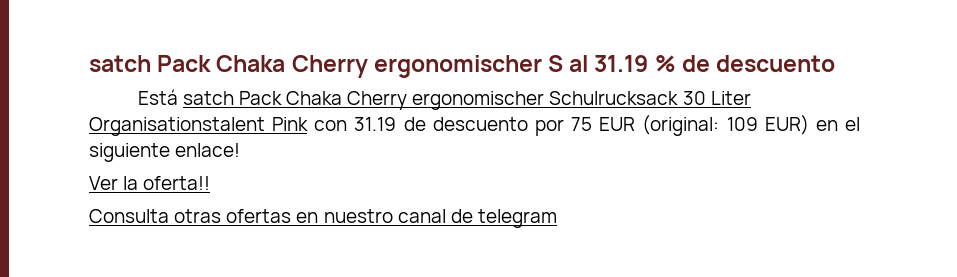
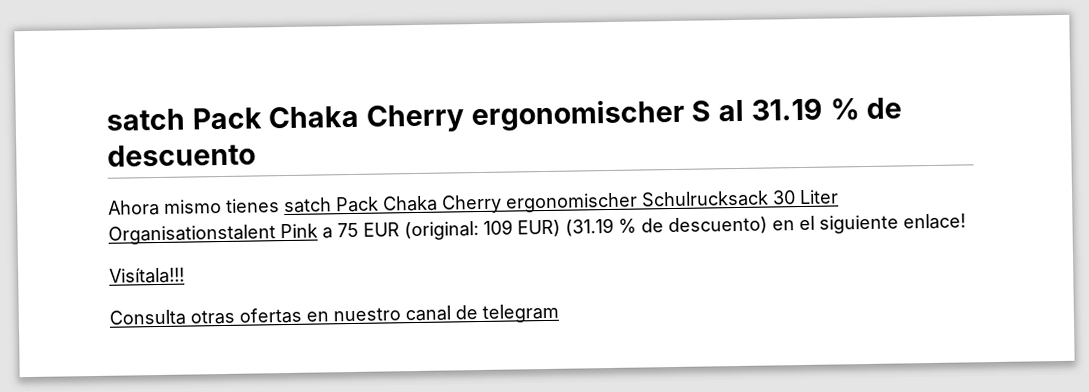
- Está satch Pack Chaka Cherry ergonomischer Schulrucksack 30 Liter Organisationstalent Pink con 31.19 de descuento por 75 EUR (original: 109 EUR) en el siguiente enlace!
+ Ahora mismo tienes satch Pack Chaka Cherry ergonomischer Schulrucksack 30 Liter Organisationstalent Pink a 75 EUR (original: 109 EUR) (31.19 % de descuento) en el siguiente enlace!
- Ver la oferta!!
+ Visítala!!!

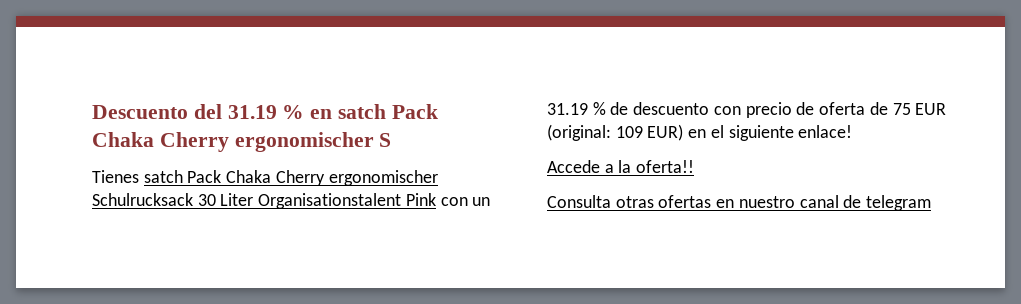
- satch Pack Chaka Cherry ergonomischer S al 31.19 % de descuento
- Ahora mismo tienes satch Pack Chaka Cherry ergonomischer Schulrucksack 30 Liter Organisationstalent Pink a 75 EUR (original: 109 EUR) (31.19 % de descuento) en el siguiente enlace!
+ Descuento del 31.19 % en satch Pack Chaka Cherry ergonomischer S
+ Tienes satch Pack Chaka Cherry ergonomischer Schulrucksack 30 Liter Organisationstalent Pink con un 31.19 % de descuento con precio de oferta de 75 EUR (original: 109 EUR) en el siguiente enlace!
- Visítala!!!
+ Accede a la oferta!!

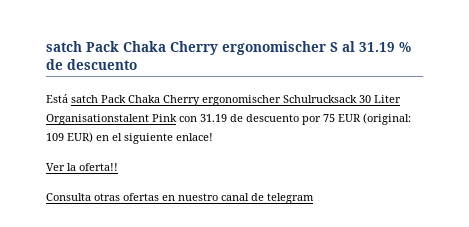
- Descuento del 31.19 % en satch Pack Chaka Cherry ergonomischer S
- Tienes satch Pack Chaka Cherry ergonomischer Schulrucksack 30 Liter Organisationstalent Pink con un 31.19 % de descuento con precio de oferta de 75 EUR (original: 109 EUR) en el siguiente enlace!
+ satch Pack Chaka Cherry ergonomischer S al 31.19 % de descuento
+ Está satch Pack Chaka Cherry ergonomischer Schulrucksack 30 Liter Organisationstalent Pink con 31.19 de descuento por 75 EUR (original: 109 EUR) en el siguiente enlace!
- Accede a la oferta!!
+ Ver la oferta!!

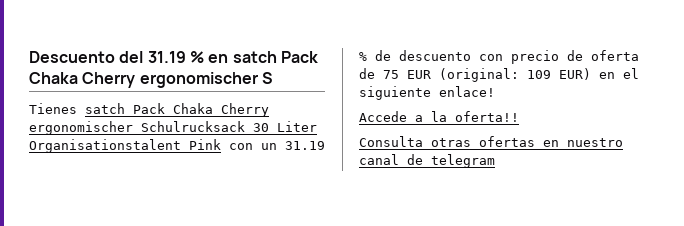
- satch Pack Chaka Cherry ergonomischer S al 31.19 % de descuento
- Está satch Pack Chaka Cherry ergonomischer Schulrucksack 30 Liter Organisationstalent Pink con 31.19 de descuento por 75 EUR (original: 109 EUR) en el siguiente enlace!
+ Descuento del 31.19 % en satch Pack Chaka Cherry ergonomischer S
+ Tienes satch Pack Chaka Cherry ergonomischer Schulrucksack 30 Liter Organisationstalent Pink con un 31.19 % de descuento con precio de oferta de 75 EUR (original: 109 EUR) en el siguiente enlace!
- Ver la oferta!!
+ Accede a la oferta!!

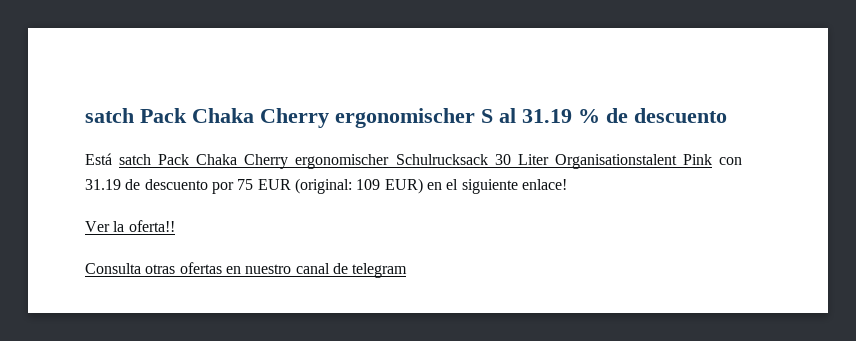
- Descuento del 31.19 % en satch Pack Chaka Cherry ergonomischer S
- Tienes satch Pack Chaka Cherry ergonomischer Schulrucksack 30 Liter Organisationstalent Pink con un 31.19 % de descuento con precio de oferta de 75 EUR (original: 109 EUR) en el siguiente enlace!
+ satch Pack Chaka Cherry ergonomischer S al 31.19 % de descuento
+ Está satch Pack Chaka Cherry ergonomischer Schulrucksack 30 Liter Organisationstalent Pink con 31.19 de descuento por 75 EUR (original: 109 EUR) en el siguiente enlace!
- Accede a la oferta!!
+ Ver la oferta!!

